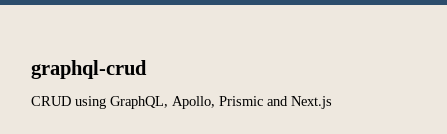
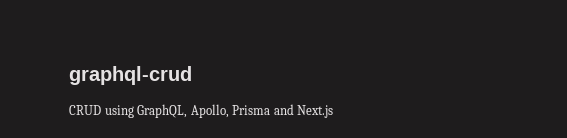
- CRUD using GraphQL, Apollo, Prismic and Next.js
+ CRUD using GraphQL, Apollo, Prisma and Next.js

